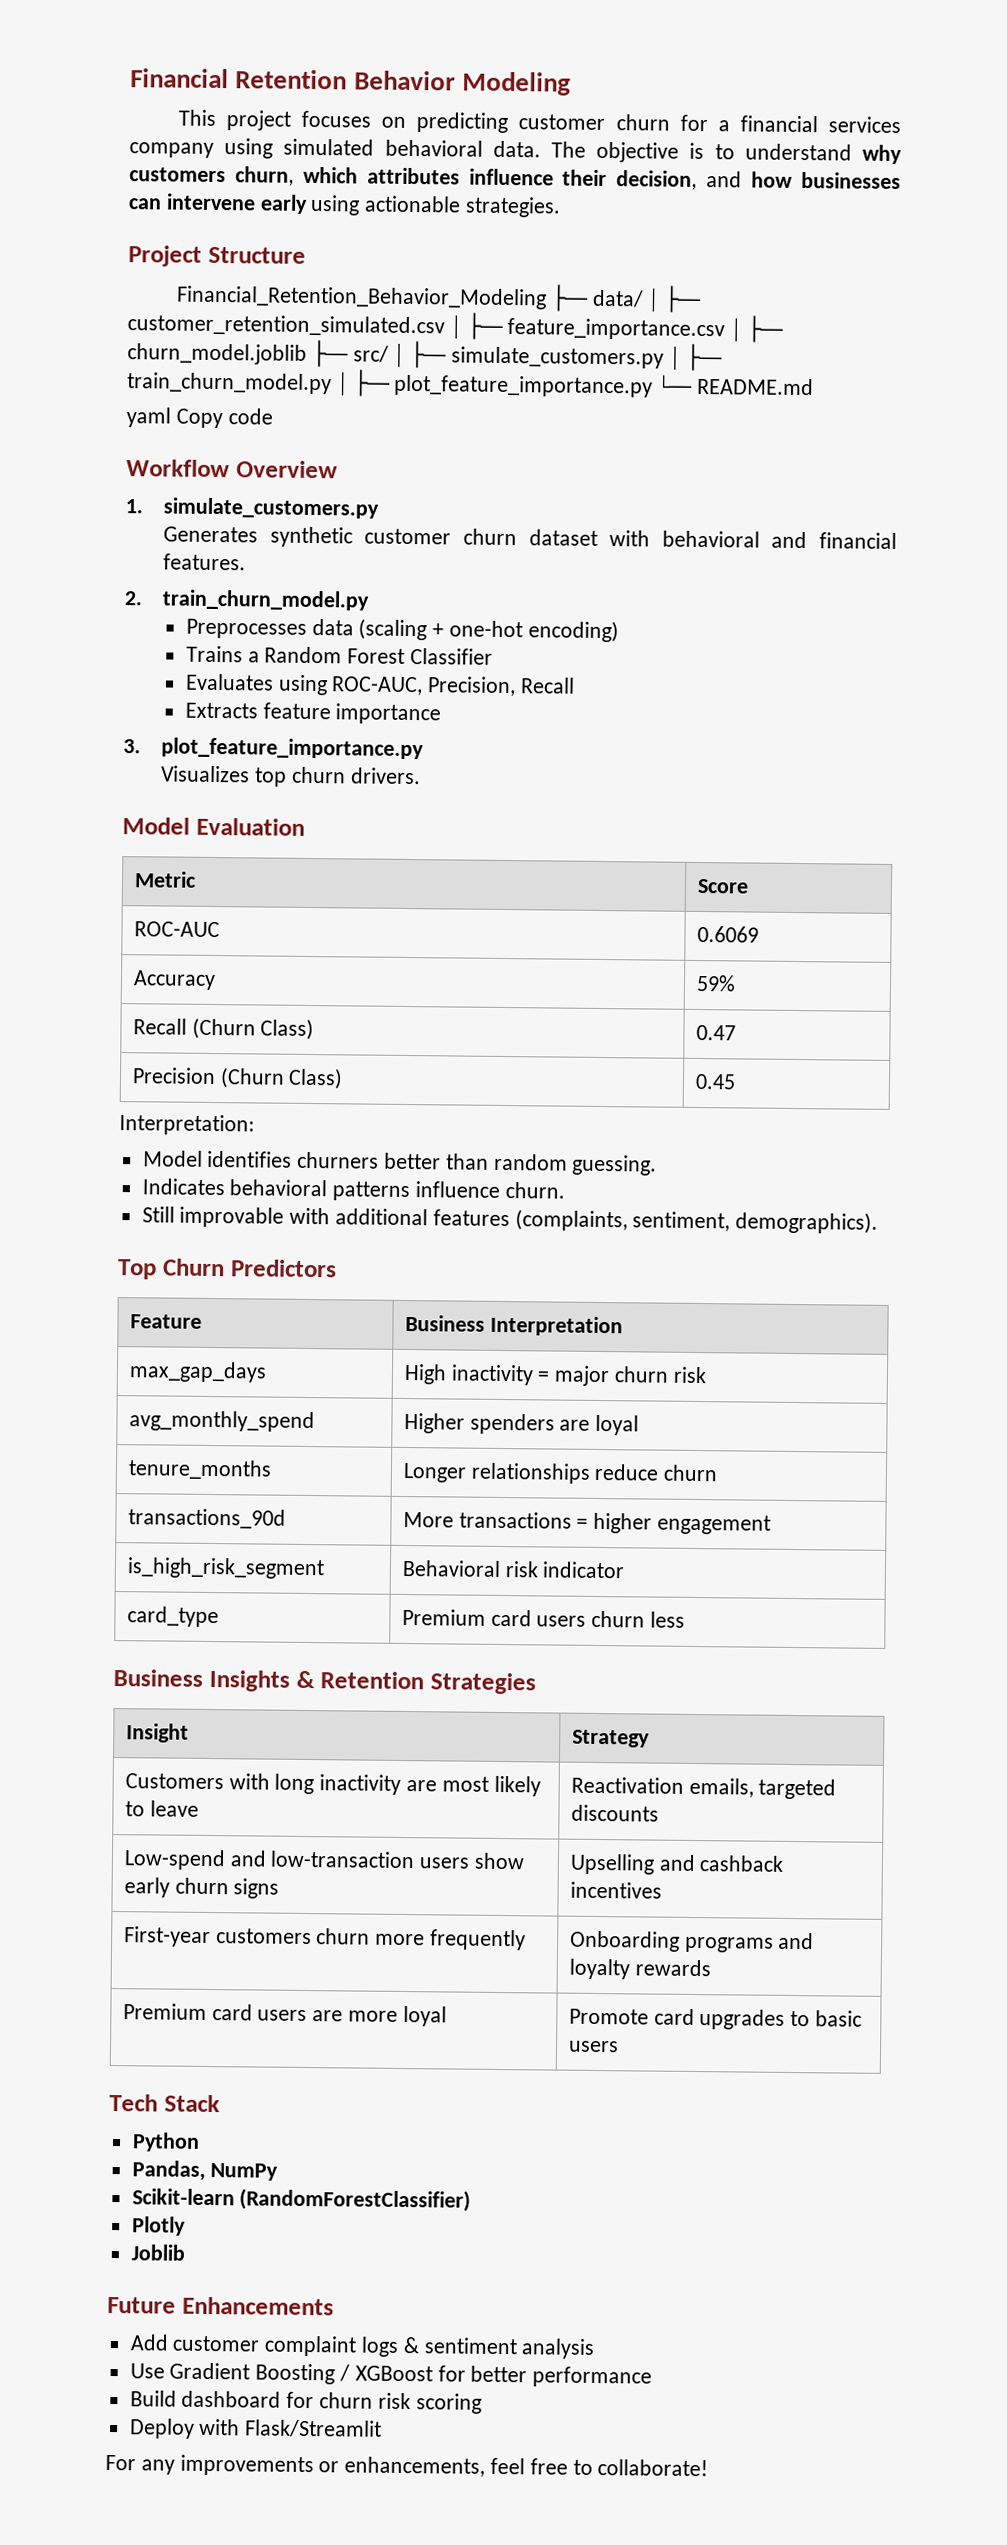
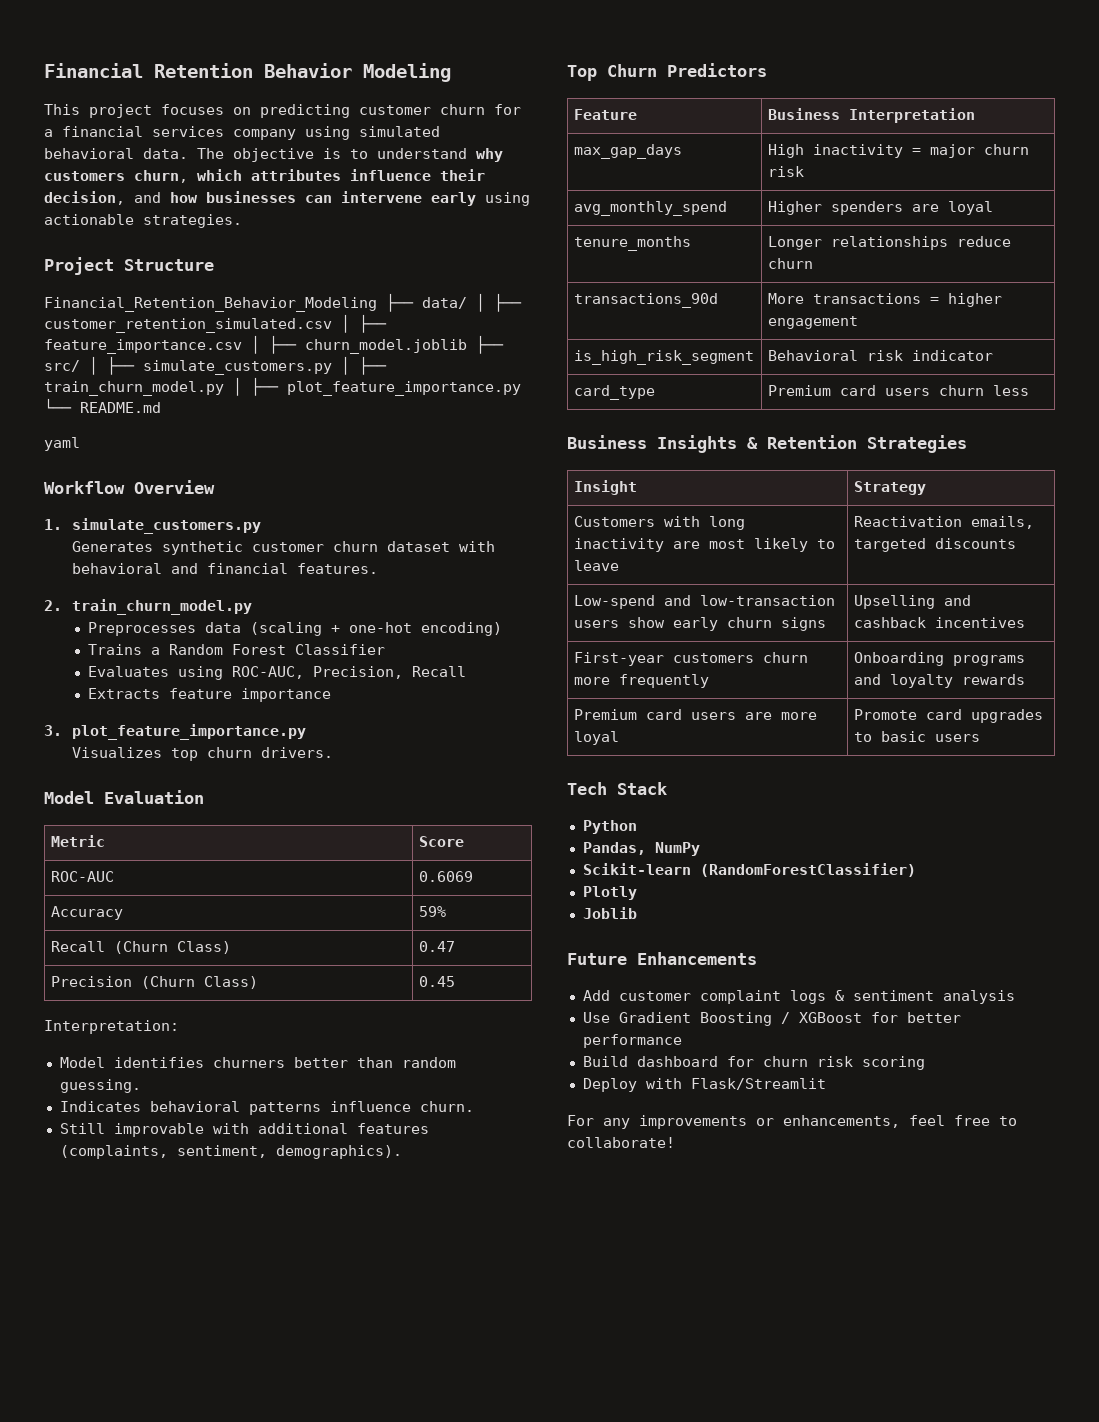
- yaml Copy code
+ yaml

